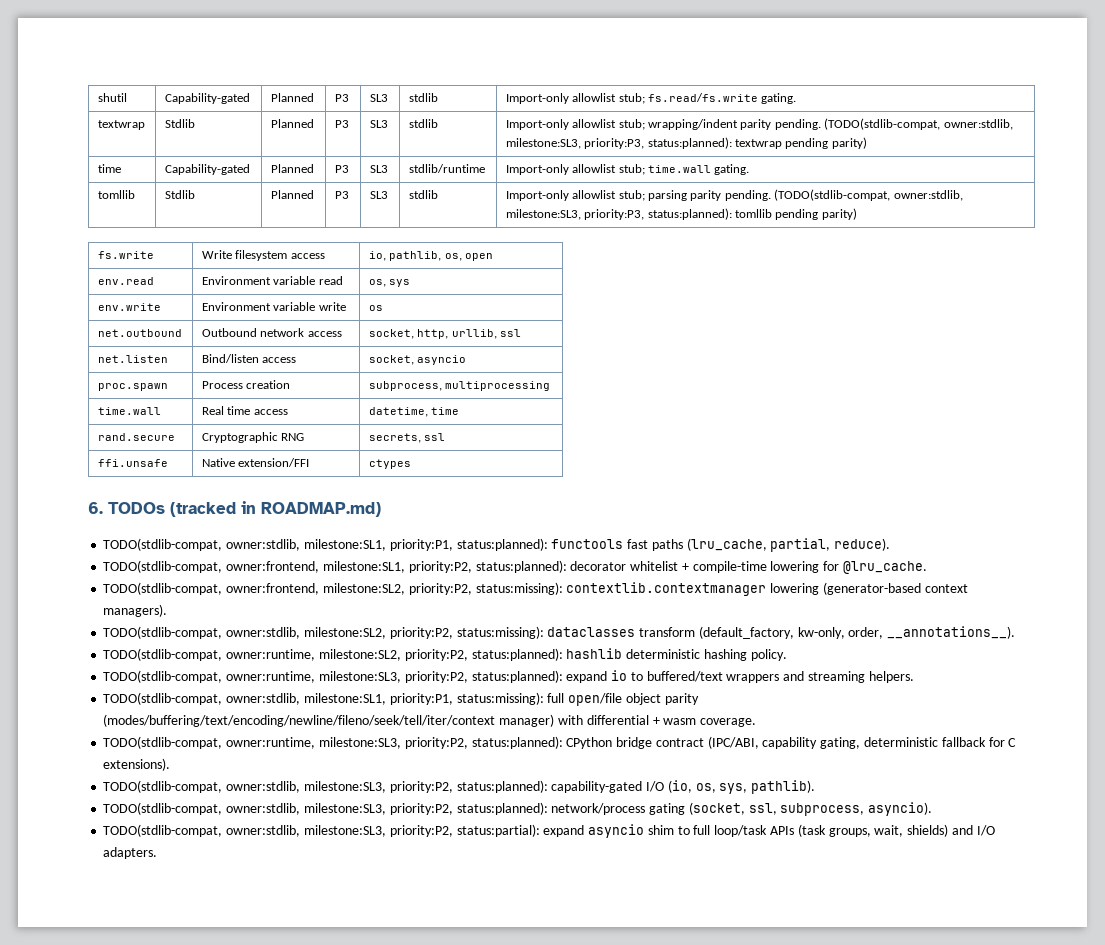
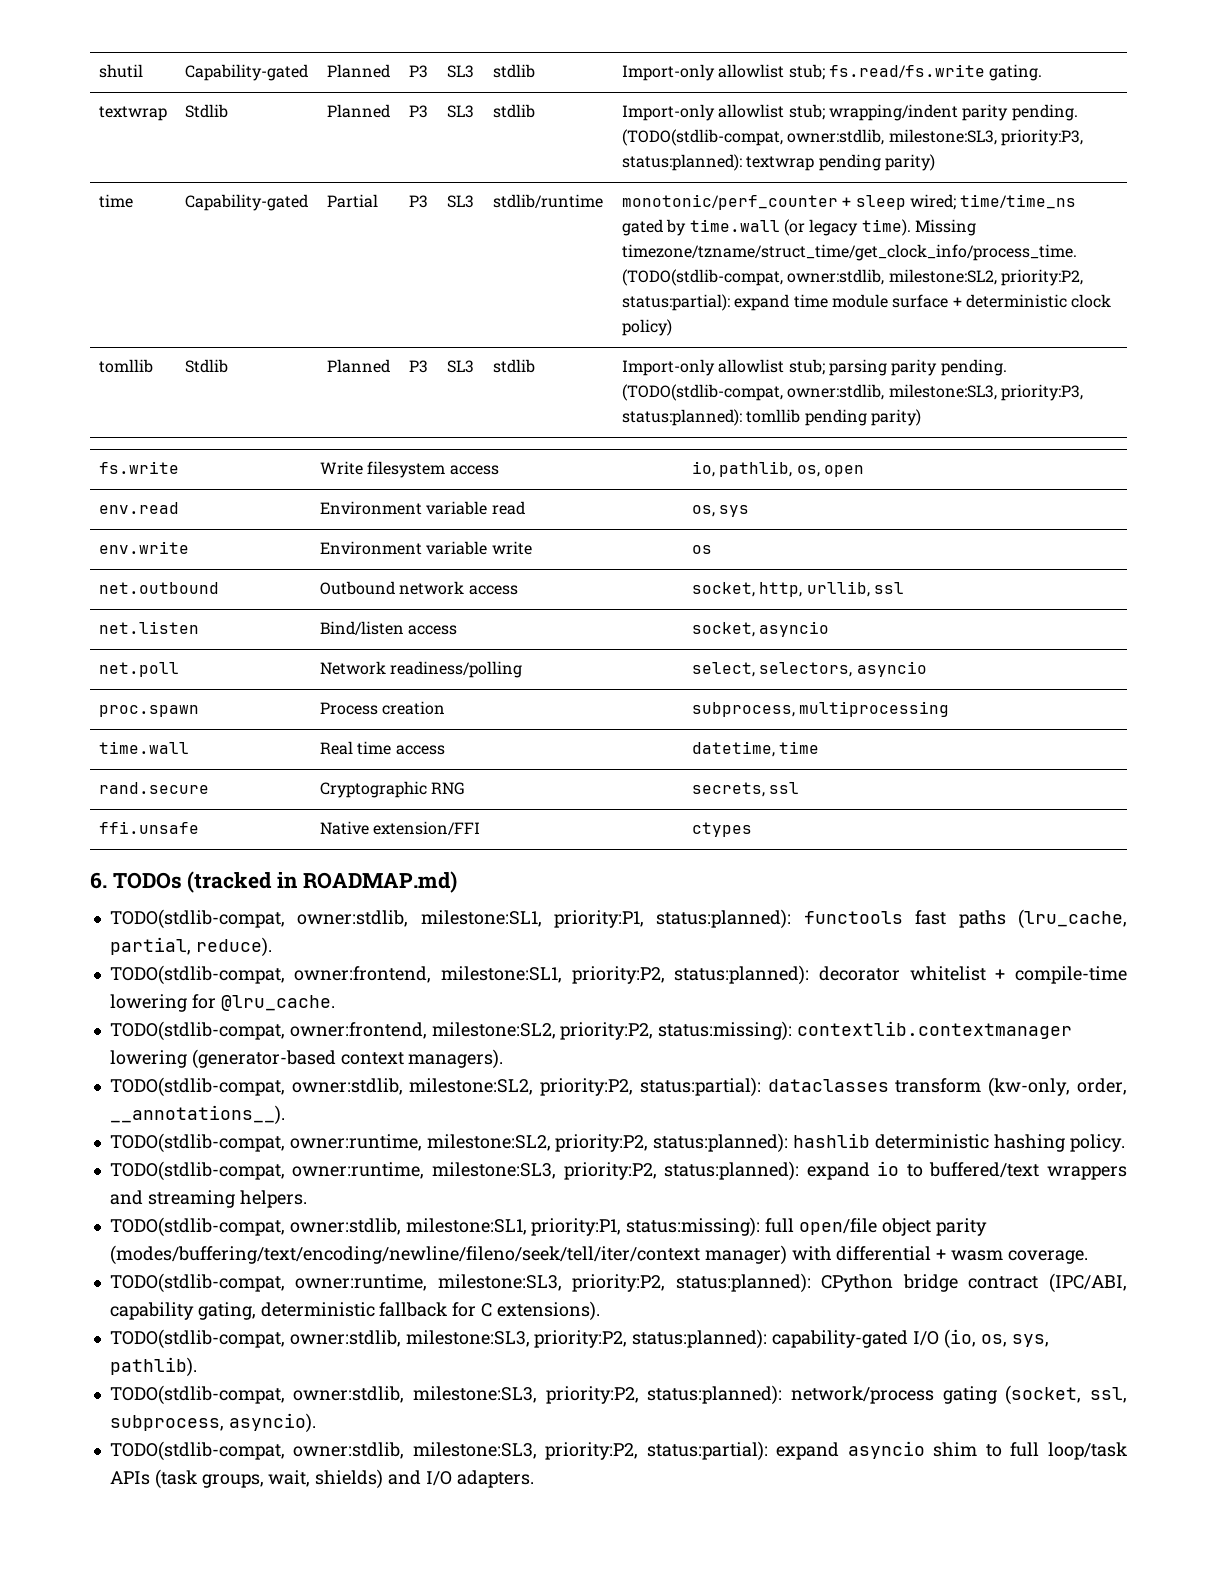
- time | Capability-gated | Planned | P3 | SL3 | stdlib/runtime | Import-only allowlist stub; time.wall gating.
+ time | Capability-gated | Partial | P3 | SL3 | stdlib/runtime | monotonic/perf_counter + sleep wired; time/time_ns gated by time.wall (or legacy time). Missing timezone/tzname/struct_time/get_clock_info/process_time. (TODO(stdlib-compat, owner:stdlib, milestone:SL2, priority:P2, status:partial): expand time module surface + deterministic clock policy)
+ net.poll | Network readiness/polling | select, selectors, asyncio
- TODO(stdlib-compat, owner:stdlib, milestone:SL2, priority:P2, status:missing): dataclasses transform (default_factory, kw-only, order, __annotations__).
+ TODO(stdlib-compat, owner:stdlib, milestone:SL2, priority:P2, status:partial): dataclasses transform (kw-only, order, __annotations__).

